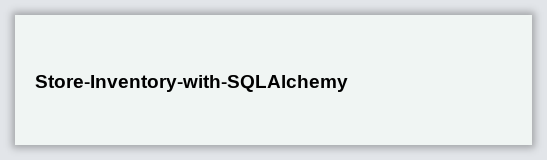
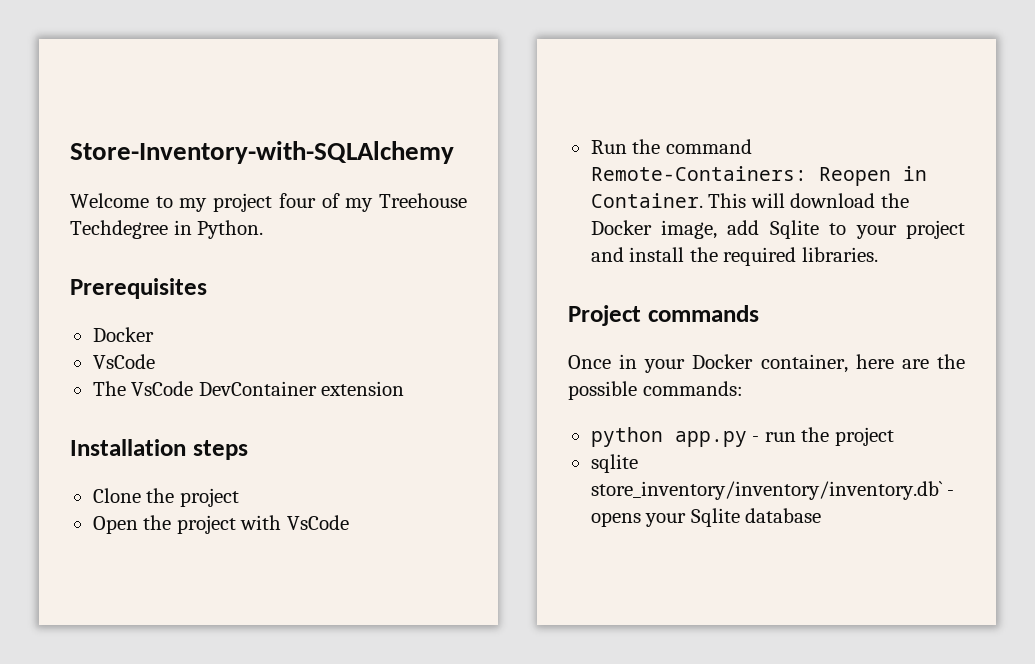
+ Welcome to my project four of my Treehouse Techdegree in Python.
+ Prerequisites
+ Docker
+ VsCode
+ The VsCode DevContainer extension
+ Installation steps
+ Clone the project
+ Open the project with VsCode
+ Run the command Remote-Containers: Reopen in Container. This will download the Docker image, add Sqlite to your project and install the required libraries.
+ Project commands
+ Once in your Docker container, here are the possible commands:
+ python app.py - run the project
+ sqlite store_inventory/inventory/inventory.db` - opens your Sqlite database

